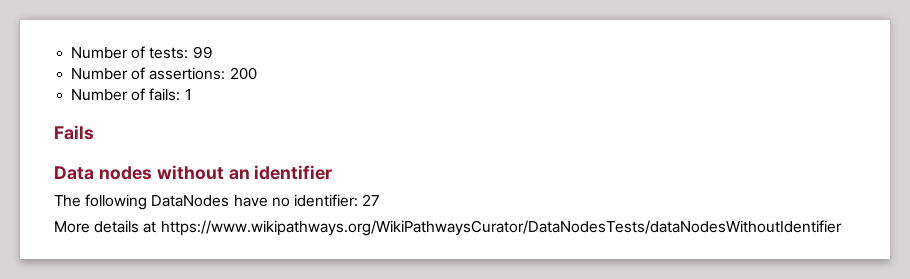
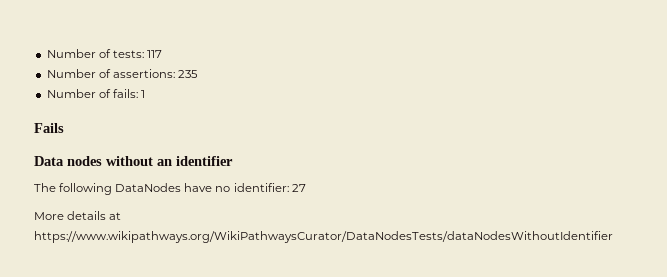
- Number of tests: 99
+ Number of tests: 117
- Number of assertions: 200
+ Number of assertions: 235

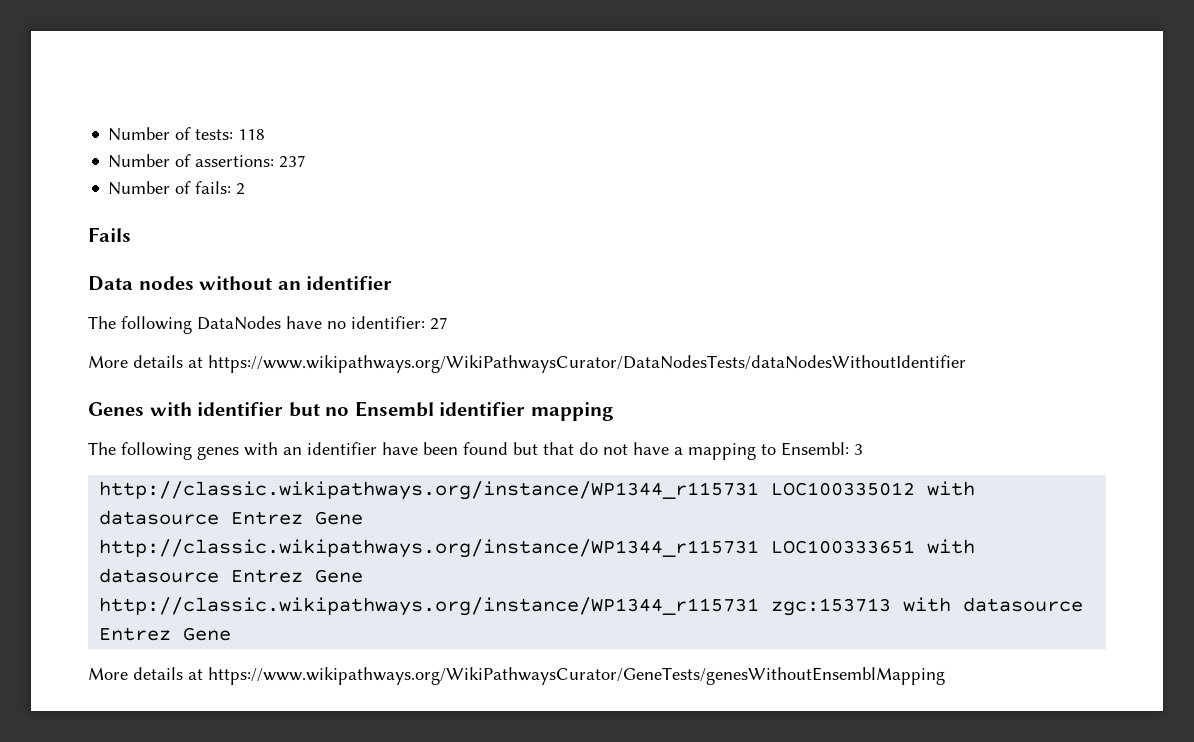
- Number of tests: 117
+ Number of tests: 118
- Number of assertions: 235
+ Number of assertions: 237
- Number of fails: 1
+ Number of fails: 2
+ Genes with identifier but no Ensembl identifier mapping
+ The following genes with an identifier have been found but that do not have a mapping to Ensembl: 3
+ http://classic.wikipathways.org/instance/WP1344_r115731 LOC100335012 with datasource Entrez Gene
+ http://classic.wikipathways.org/instance/WP1344_r115731 LOC100333651 with datasource Entrez Gene
+ http://classic.wikipathways.org/instance/WP1344_r115731 zgc:153713 with datasource Entrez Gene
+ More details at https://www.wikipathways.org/WikiPathwaysCurator/GeneTests/genesWithoutEnsemblMapping

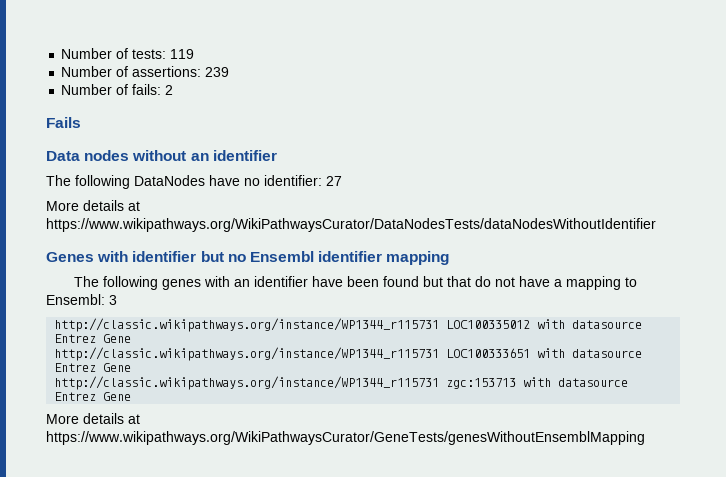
- Number of tests: 118
+ Number of tests: 119
- Number of assertions: 237
+ Number of assertions: 239

